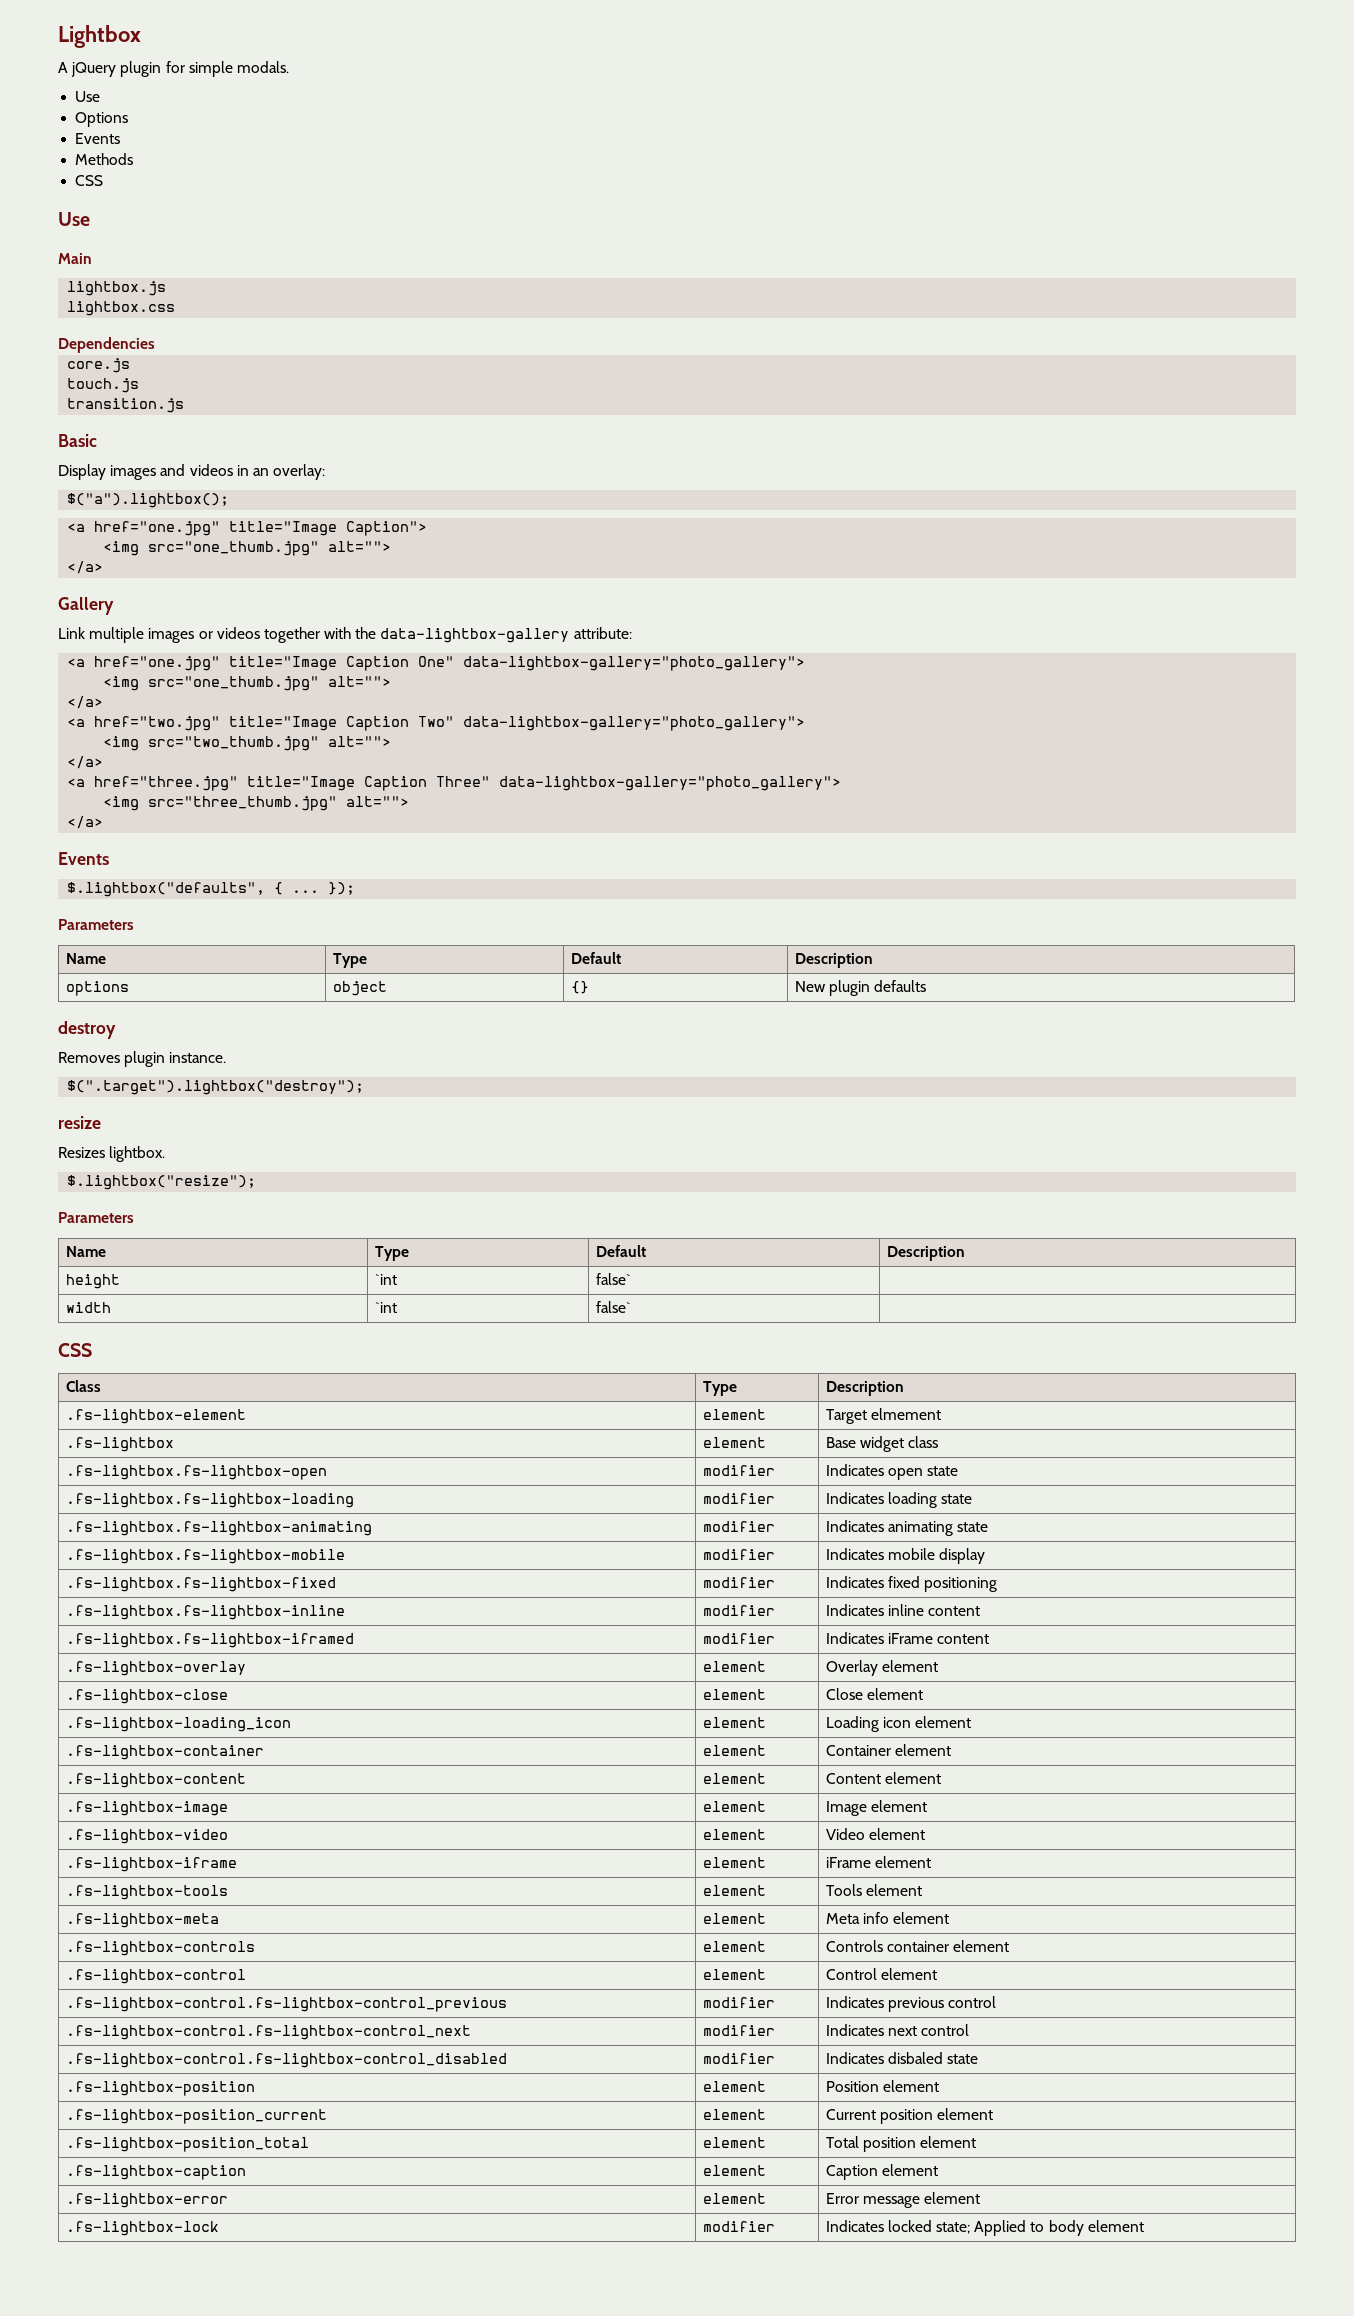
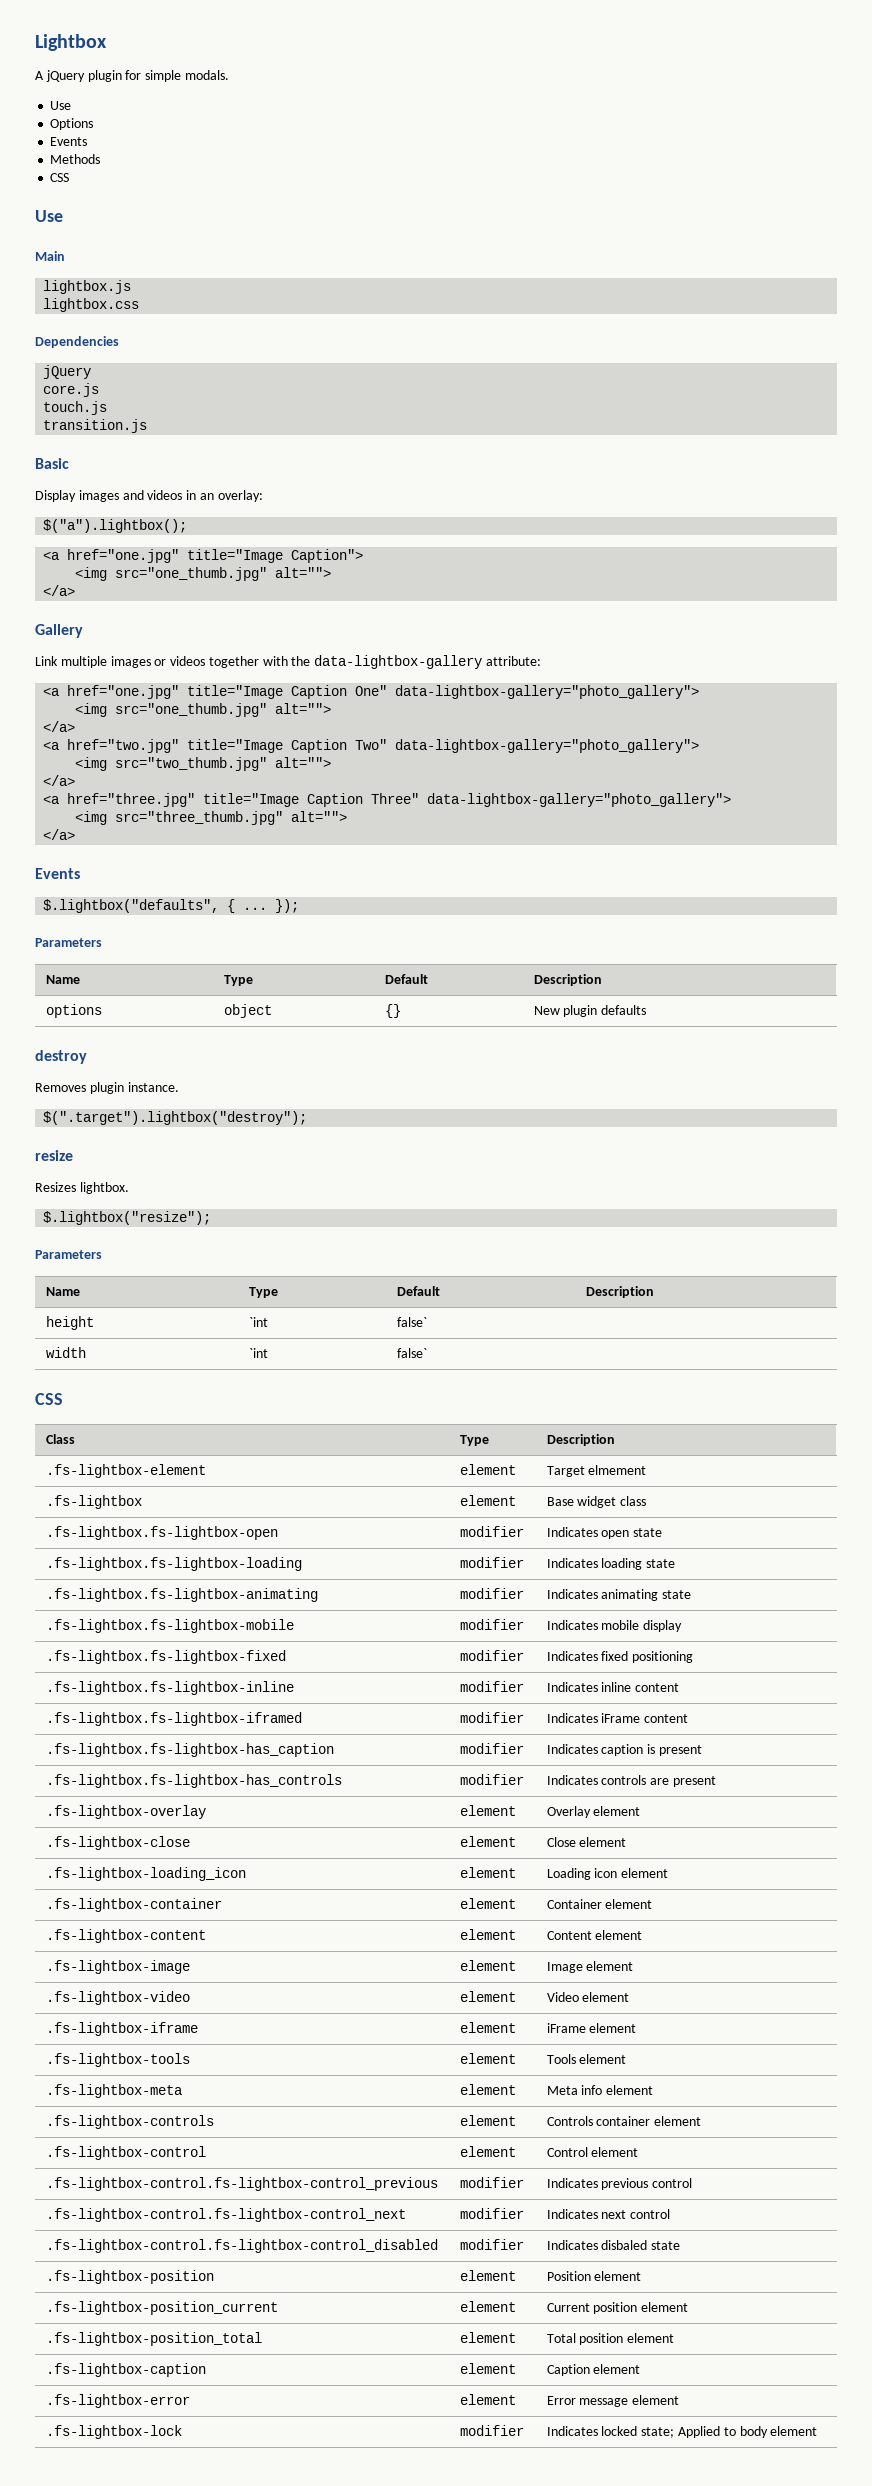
  Dependencies
+ jQuery
+ .fs-lightbox.fs-lightbox-has_caption | modifier | Indicates caption is present
+ .fs-lightbox.fs-lightbox-has_controls | modifier | Indicates controls are present

